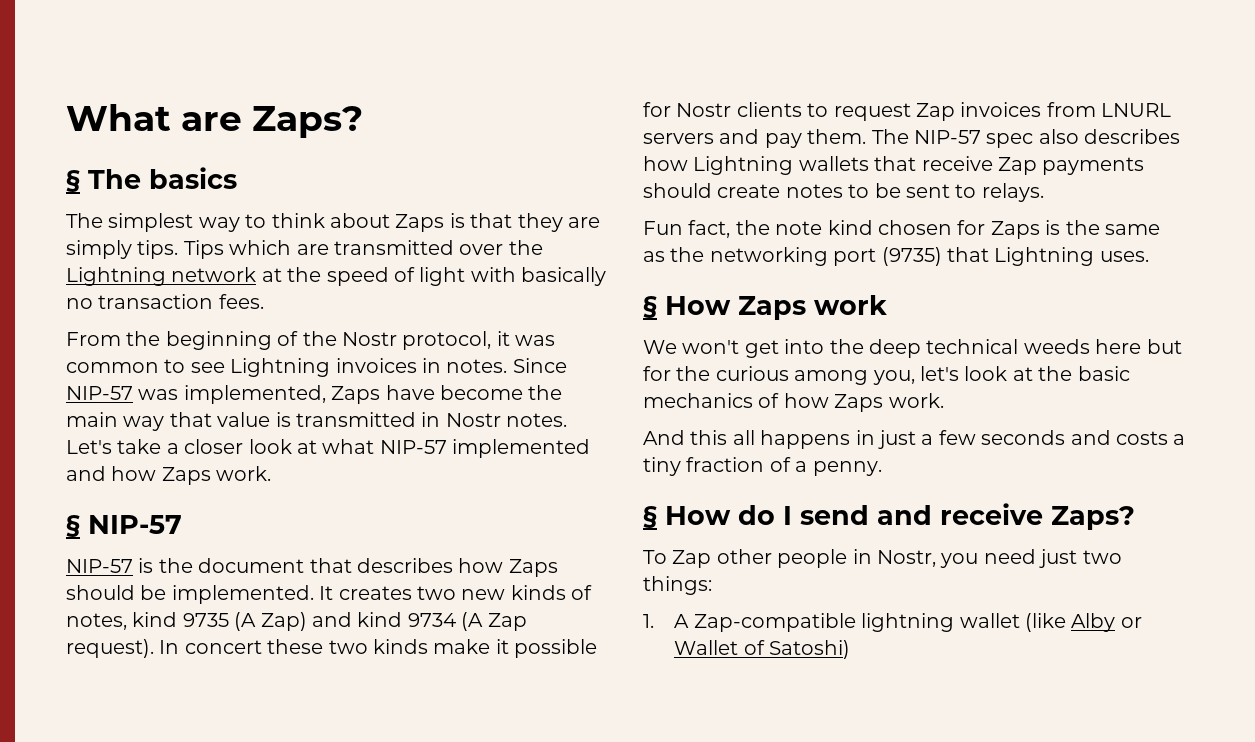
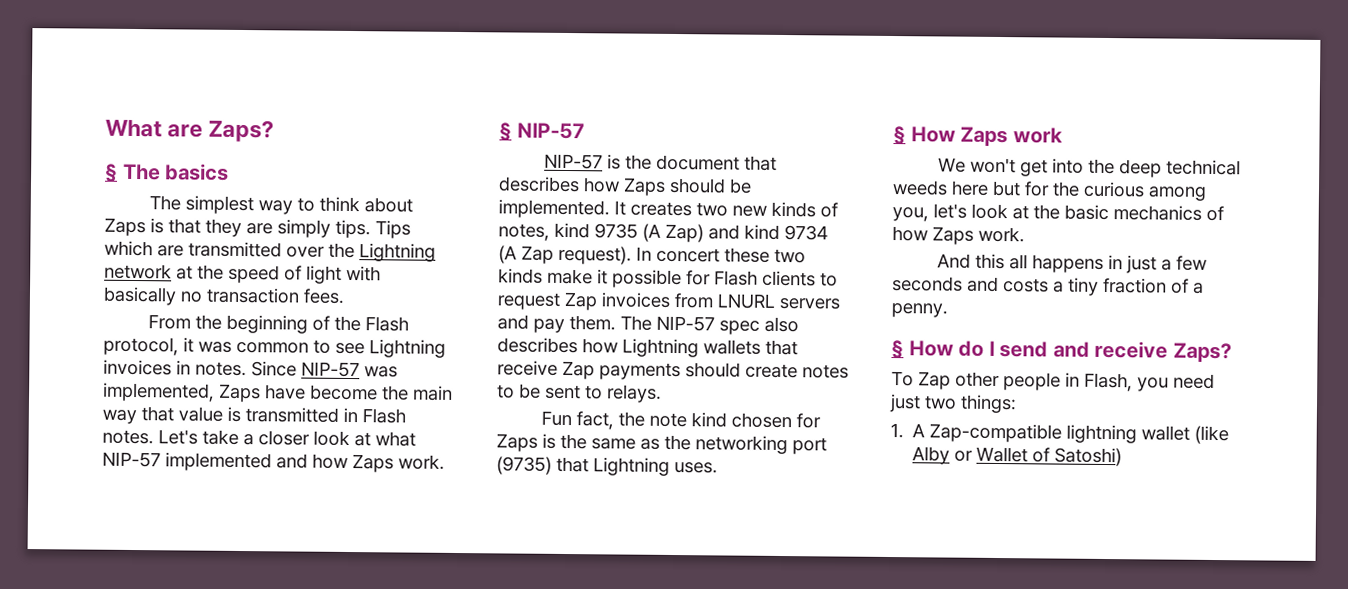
- From the beginning of the Nostr protocol, it was common to see Lightning invoices in notes.
+ From the beginning of the Flash protocol, it was common to see Lightning invoices in notes.
- Since NIP-57 was implemented, Zaps have become the main way that value is transmitted in Nostr notes.
+ Since NIP-57 was implemented, Zaps have become the main way that value is transmitted in Flash notes.
- In concert these two kinds make it possible for Nostr clients to request Zap invoices from LNURL servers and pay them.
+ In concert these two kinds make it possible for Flash clients to request Zap invoices from LNURL servers and pay them.
- To Zap other people in Nostr, you need just two things:
+ To Zap other people in Flash, you need just two things:

